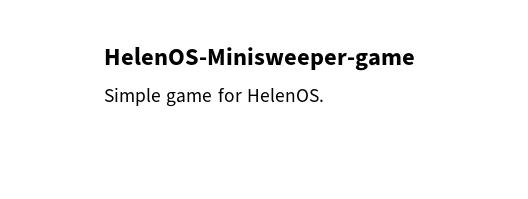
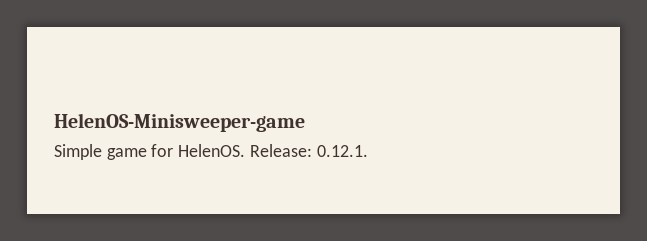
+ Release: 0.12.1.

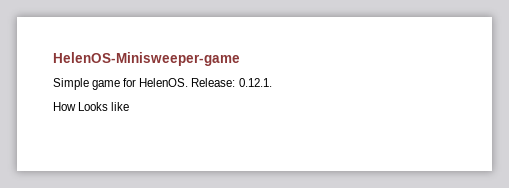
+ How Looks like

